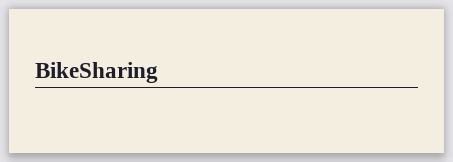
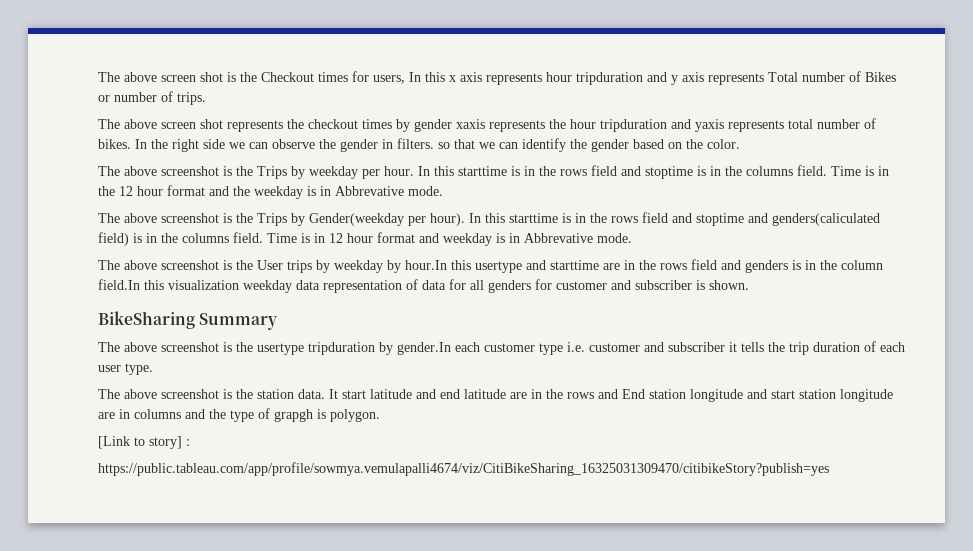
- BikeSharing
+ The above screen shot is the Checkout times for users, In this x axis represents hour tripduration and y axis represents Total number of Bikes or number of trips.
+ The above screen shot represents the checkout times by gender xaxis represents the hour tripduration and yaxis represents total number of bikes. In the right side we can observe the gender in filters. so that we can identify the gender based on the color.
+ The above screenshot is the Trips by weekday per hour. In this starttime is in the rows field and stoptime is in the columns field. Time is in the 12 hour format and the weekday is in Abbrevative mode.
+ The above screenshot is the Trips by Gender(weekday per hour). In this starttime is in the rows field and stoptime and genders(caliculated field) is in the columns field. Time is in 12 hour format and weekday is in Abbrevative mode.
+ The above screenshot is the User trips by weekday by hour.In this usertype and starttime are in the rows field and genders is in the column field.In this visualization weekday data representation of data for all genders for customer and subscriber is shown.
+ BikeSharing Summary
+ The above screenshot is the usertype tripduration by gender.In each customer type i.e. customer and subscriber it tells the trip duration of each user type.
+ The above screenshot is the station data. It start latitude and end latitude are in the rows and End station longitude and start station longitude are in columns and the type of grapgh is polygon.
+ [Link to story] :
+ https://public.tableau.com/app/profile/sowmya.vemulapalli4674/viz/CitiBikeSharing_16325031309470/citibikeStory?publish=yes

